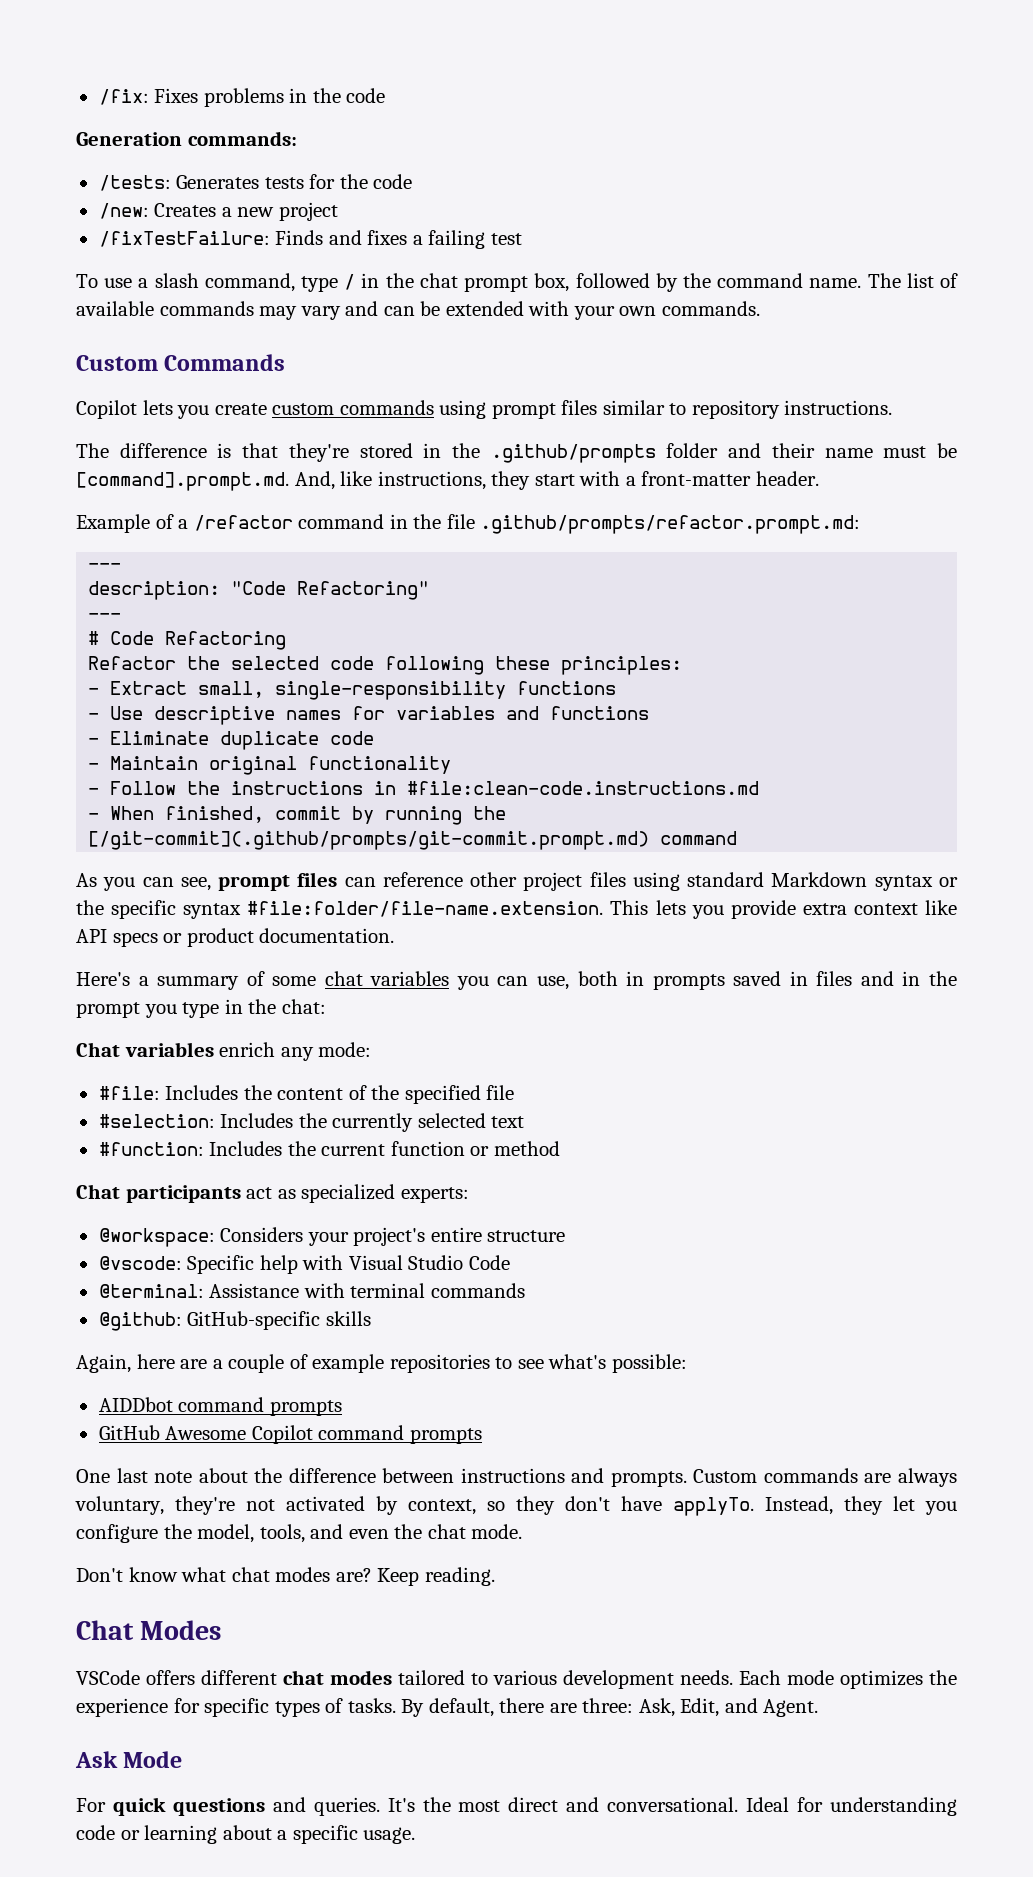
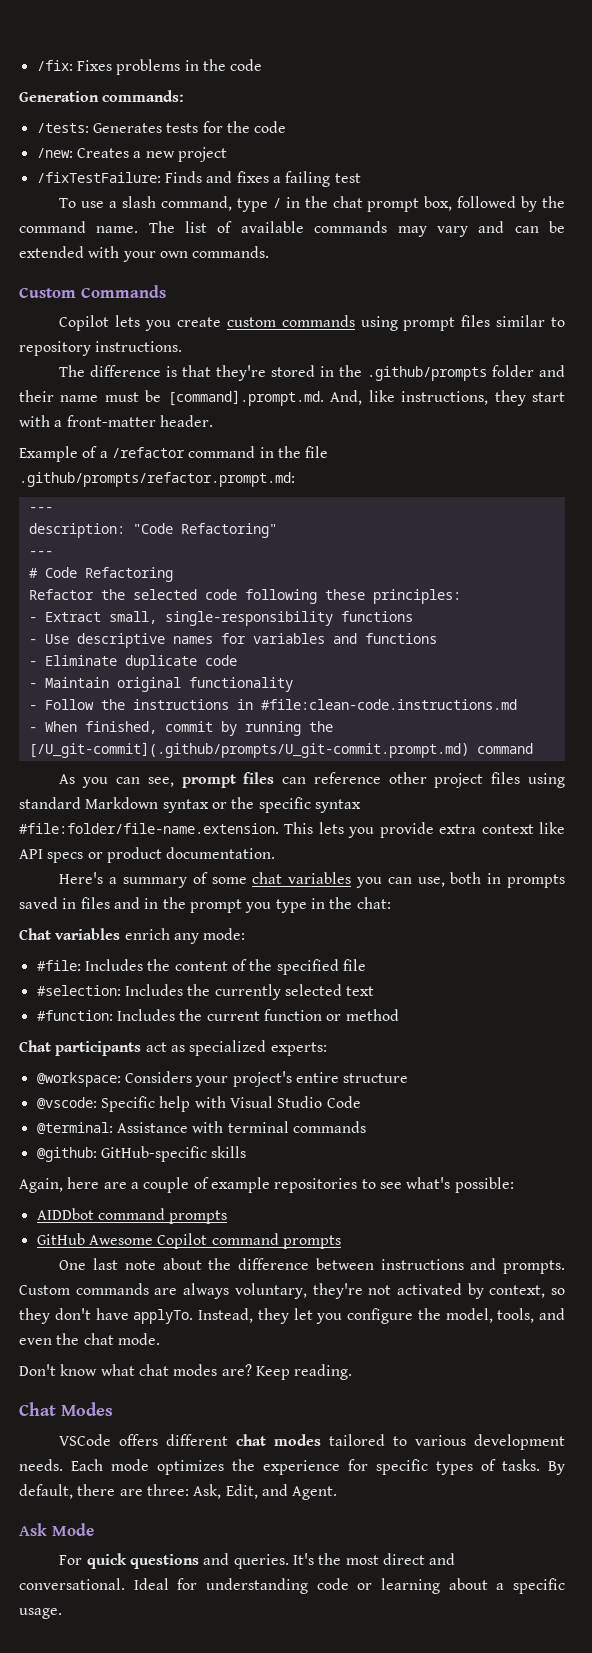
- - When finished, commit by running the [/git-commit](.github/prompts/git-commit.prompt.md) command
+ - When finished, commit by running the [/U_git-commit](.github/prompts/U_git-commit.prompt.md) command

